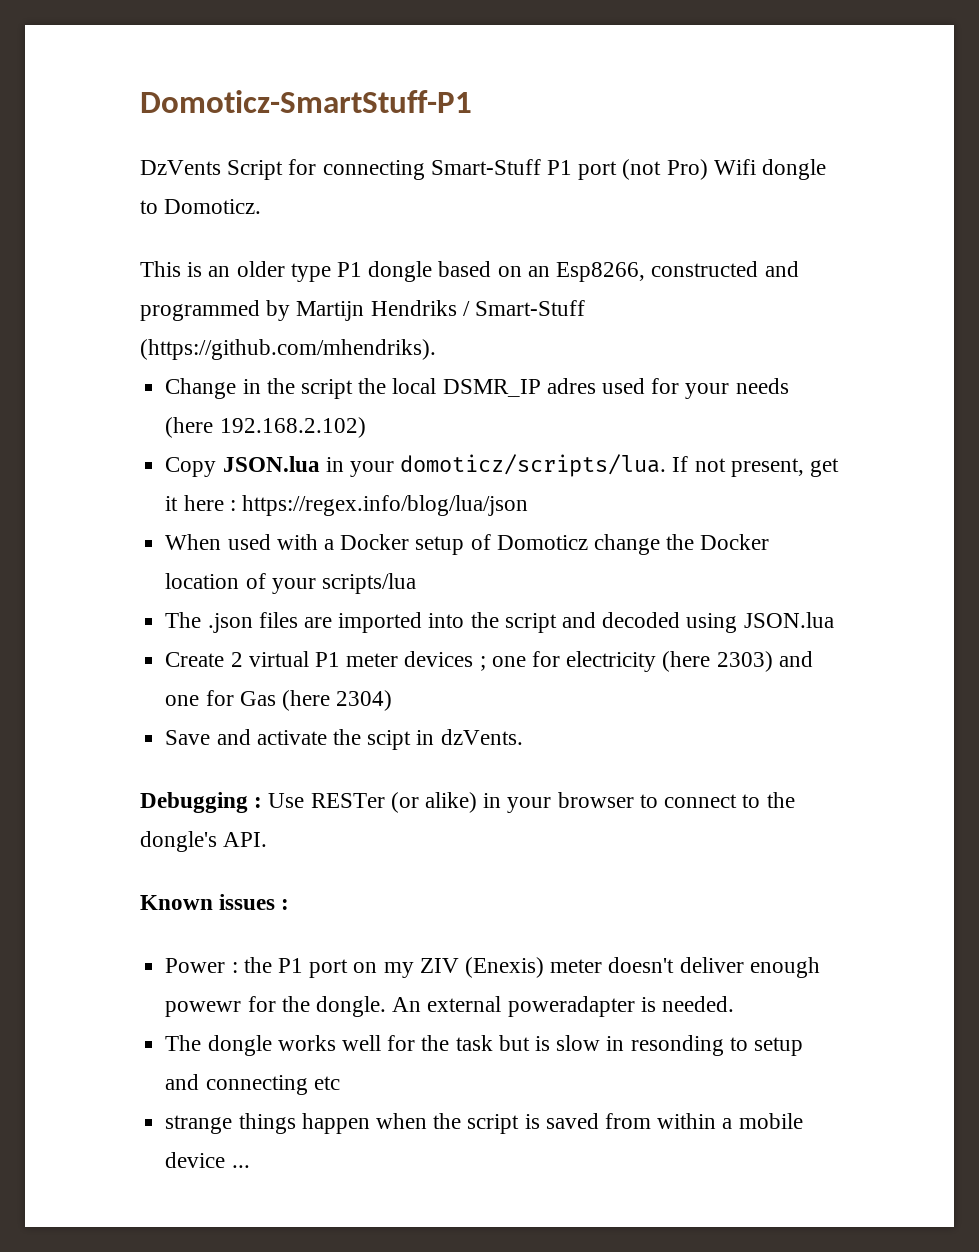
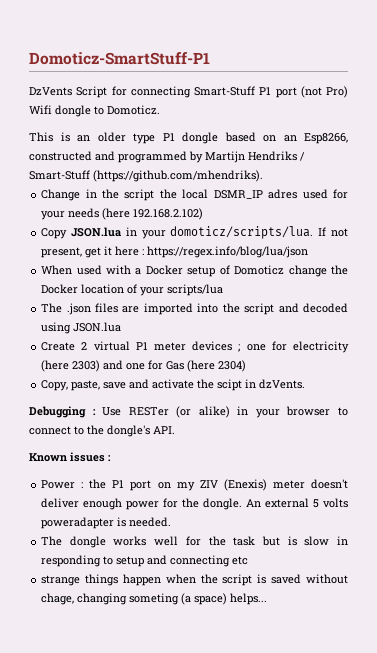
- Save and activate the scipt in dzVents.
+ Copy, paste, save and activate the scipt in dzVents.
- Power : the P1 port on my ZIV (Enexis) meter doesn't deliver enough powewr for the dongle.
+ Power : the P1 port on my ZIV (Enexis) meter doesn't deliver enough power for the dongle.
- An external poweradapter is needed.
+ An external 5 volts poweradapter is needed.
- The dongle works well for the task but is slow in resonding to setup and connecting etc
+ The dongle works well for the task but is slow in responding to setup and connecting etc
- strange things happen when the script is saved from within a mobile device ...
+ strange things happen when the script is saved without chage, changing someting (a space) helps...

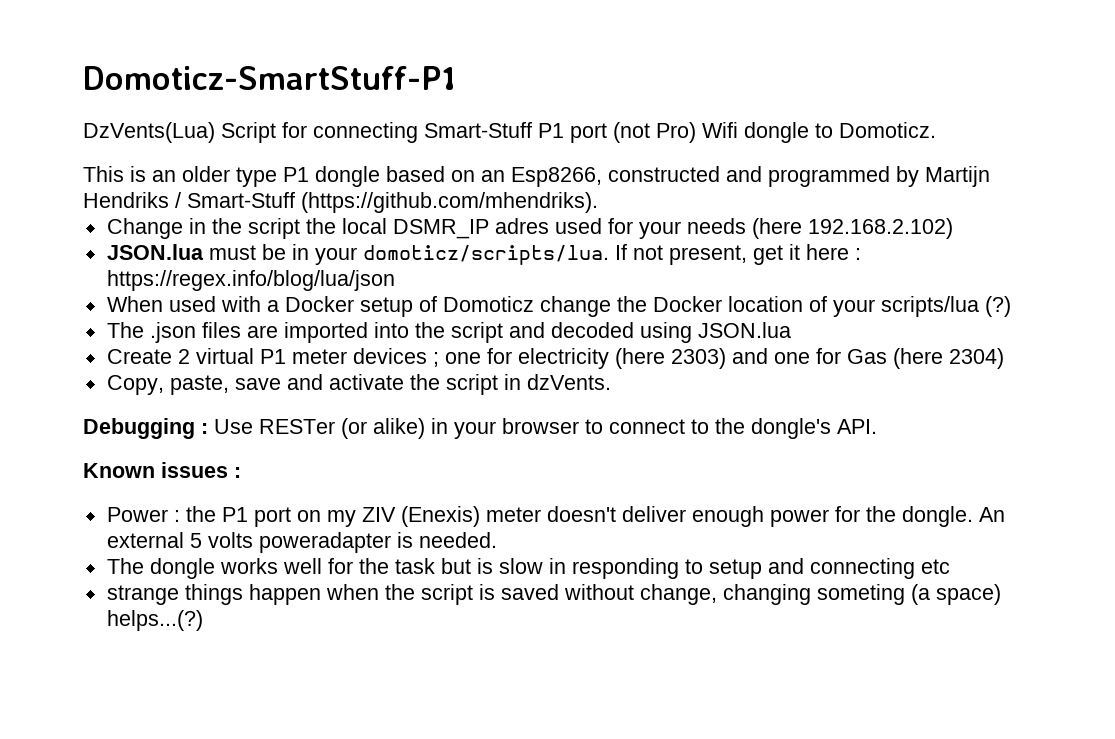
- DzVents Script for connecting Smart-Stuff P1 port (not Pro) Wifi dongle to Domoticz.
+ DzVents(Lua) Script for connecting Smart-Stuff P1 port (not Pro) Wifi dongle to Domoticz.
- Copy JSON.lua in your domoticz/scripts/lua.
+ JSON.lua must be in your domoticz/scripts/lua.
- When used with a Docker setup of Domoticz change the Docker location of your scripts/lua
+ When used with a Docker setup of Domoticz change the Docker location of your scripts/lua (?)
- Copy, paste, save and activate the scipt in dzVents.
+ Copy, paste, save and activate the script in dzVents.
- strange things happen when the script is saved without chage, changing someting (a space) helps...
+ strange things happen when the script is saved without change, changing someting (a space) helps...(?)

